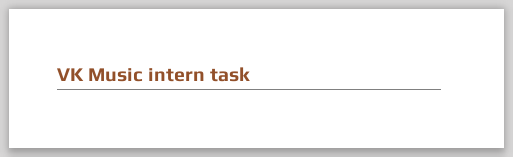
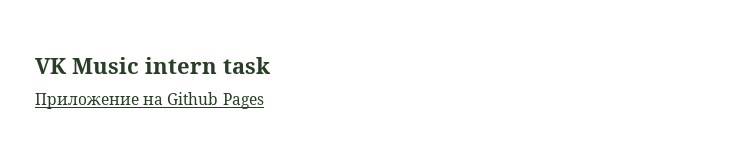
+ Приложение на Github Pages

